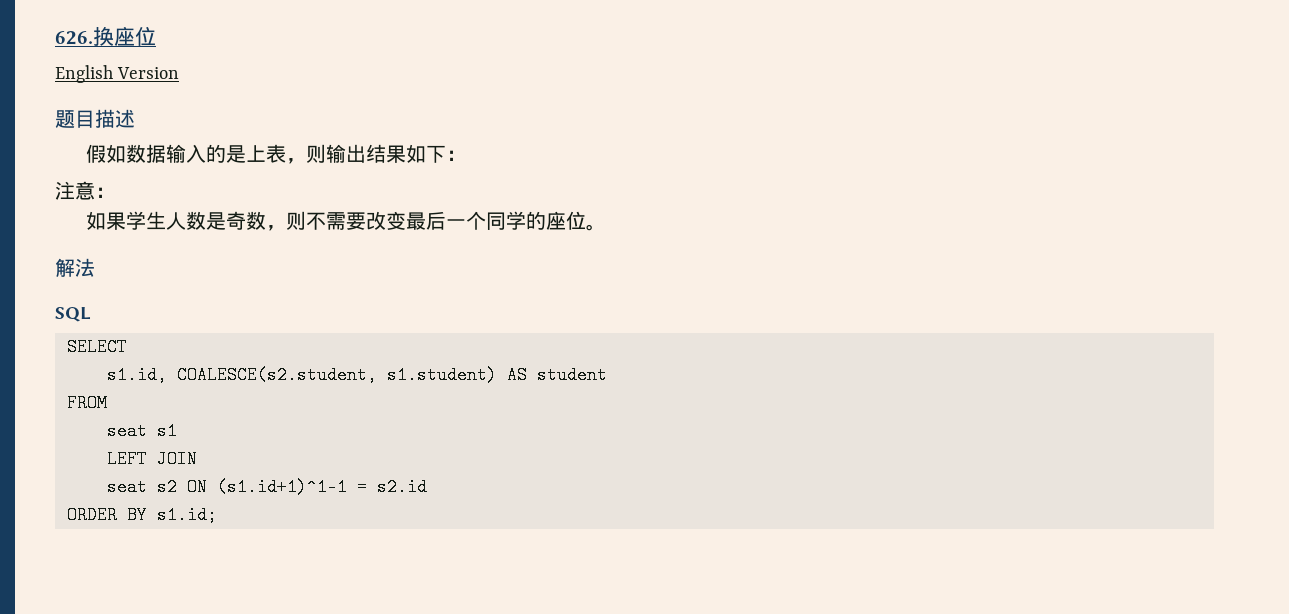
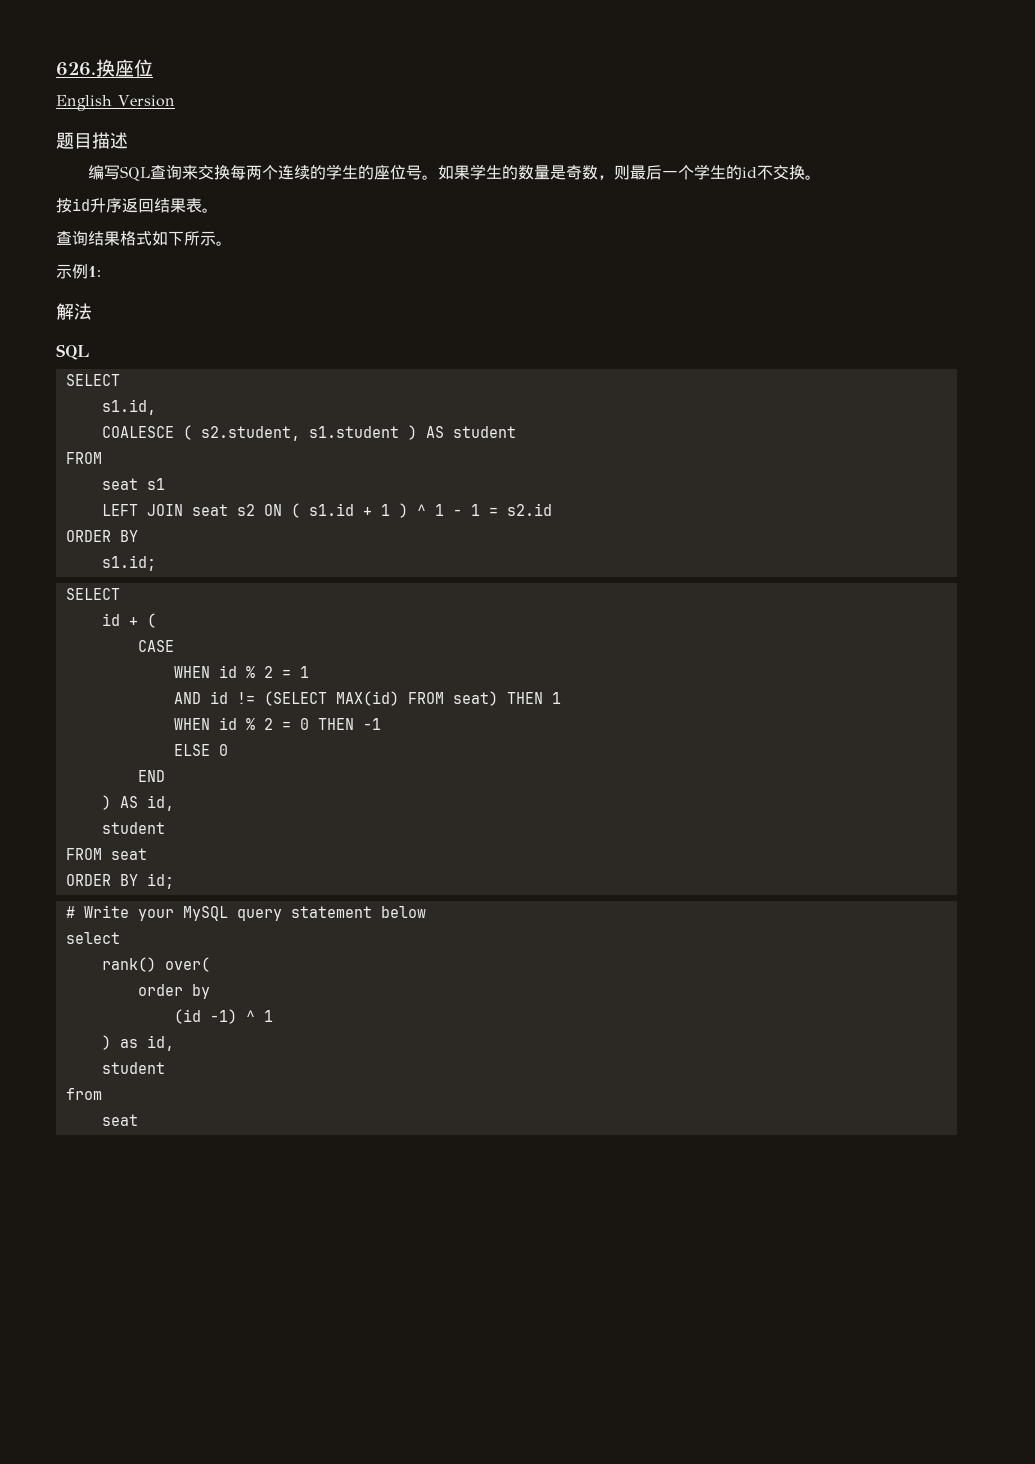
- 假如数据输入的是上表，则输出结果如下：
- 注意：
- 如果学生人数是奇数，则不需要改变最后一个同学的座位。
+ 编写SQL查询来交换每两个连续的学生的座位号。如果学生的数量是奇数，则最后一个学生的id不交换。
+ 按id升序返回结果表。
+ 查询结果格式如下所示。
+ 示例1:
- s1.id, COALESCE(s2.student, s1.student) AS student
+ s1.id,
+ COALESCE ( s2.student, s1.student ) AS student
- LEFT JOIN
- seat s2 ON (s1.id+1)^1-1 = s2.id
- ORDER BY s1.id;
+ LEFT JOIN seat s2 ON ( s1.id + 1 ) ^ 1 - 1 = s2.id
+ ORDER BY
+ s1.id;
+ SELECT
+ id + (
+ CASE
+ WHEN id % 2 = 1
+ AND id != (SELECT MAX(id) FROM seat) THEN 1
+ WHEN id % 2 = 0 THEN -1
+ ELSE 0
+ END
+ ) AS id,
+ student
+ FROM seat
+ ORDER BY id;
+ # Write your MySQL query statement below
+ select
+ rank() over(
+ order by
+ (id -1) ^ 1
+ ) as id,
+ student
+ from
+ seat

